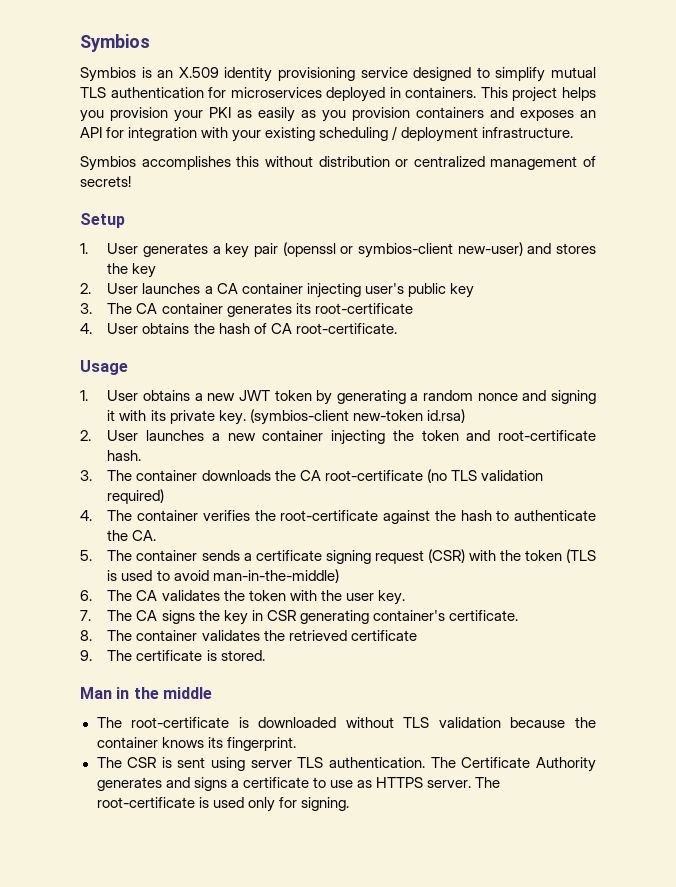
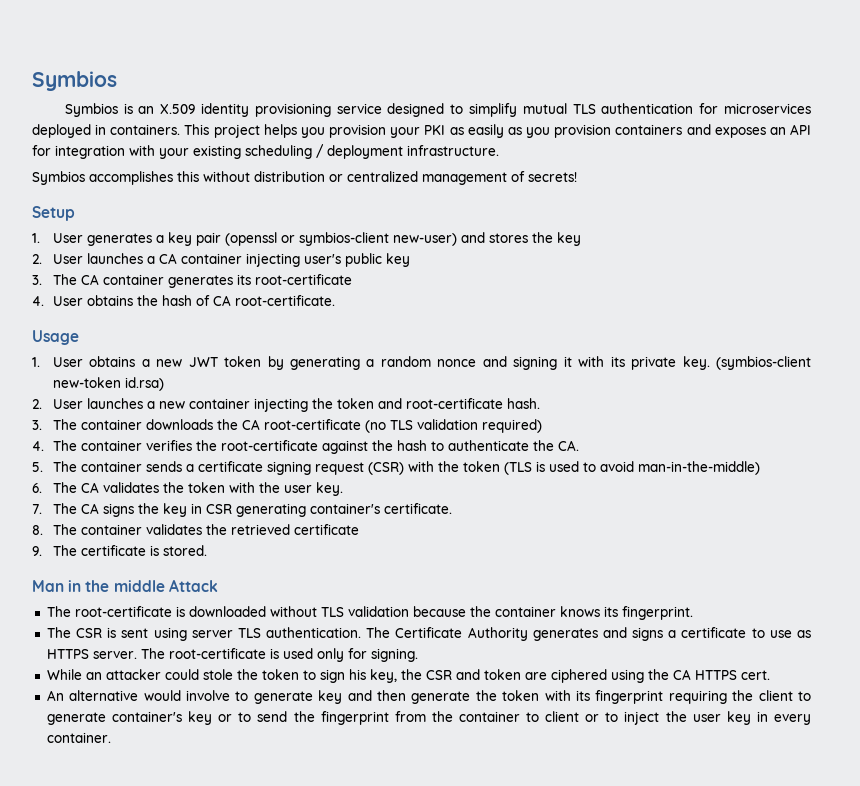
- Man in the middle
+ Man in the middle Attack
+ While an attacker could stole the token to sign his key, the CSR and token are ciphered using the CA HTTPS cert.
+ An alternative would involve to generate key and then generate the token with its fingerprint requiring the client to generate container's key or to send the fingerprint from the container to client or to inject the user key in every container.

